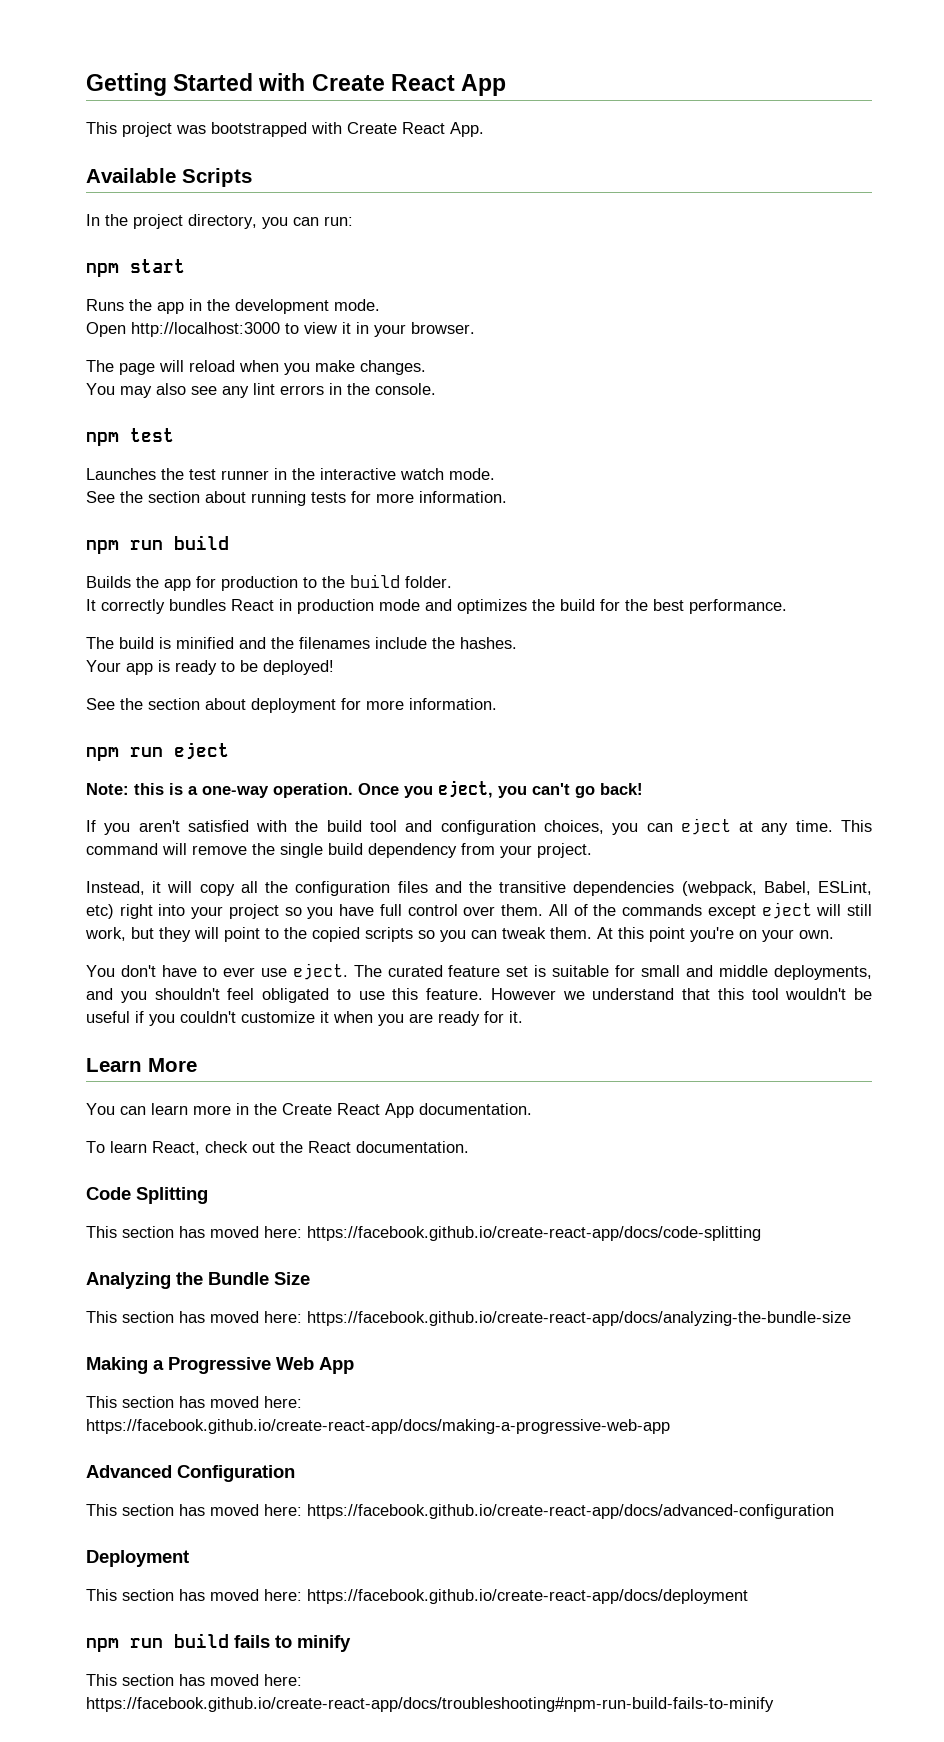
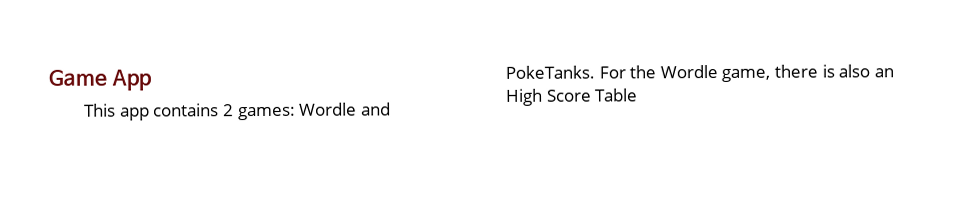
- Getting Started with Create React App
- This project was bootstrapped with Create React App.
- Available Scripts
- In the project directory, you can run:
- npm start
- Runs the app in the development mode.
- Open http://localhost:3000 to view it in your browser.
- The page will reload when you make changes.
- You may also see any lint errors in the console.
- npm test
- Launches the test runner in the interactive watch mode.
- See the section about running tests for more information.
- npm run build
- Builds the app for production to the build folder.
- It correctly bundles React in production mode and optimizes the build for the best performance.
- The build is minified and the filenames include the hashes.
- Your app is ready to be deployed!
- See the section about deployment for more information.
- npm run eject
- Note: this is a one-way operation. Once you eject, you can't go back!
- If you aren't satisfied with the build tool and configuration choices, you can eject at any time. This command will remove the single build dependency from your project.
- Instead, it will copy all the configuration files and the transitive dependencies (webpack, Babel, ESLint, etc) right into your project so you have full control over them. All of the commands except eject will still work, but they will point to the copied scripts so you can tweak them. At this point you're on your own.
- You don't have to ever use eject. The curated feature set is suitable for small and middle deployments, and you shouldn't feel obligated to use this feature. However we understand that this tool wouldn't be useful if you couldn't customize it when you are ready for it.
- Learn More
- You can learn more in the Create React App documentation.
- To learn React, check out the React documentation.
- Code Splitting
- This section has moved here: https://facebook.github.io/create-react-app/docs/code-splitting
- Analyzing the Bundle Size
- This section has moved here: https://facebook.github.io/create-react-app/docs/analyzing-the-bundle-size
- Making a Progressive Web App
- This section has moved here: https://facebook.github.io/create-react-app/docs/making-a-progressive-web-app
- Advanced Configuration
- This section has moved here: https://facebook.github.io/create-react-app/docs/advanced-configuration
- Deployment
- This section has moved here: https://facebook.github.io/create-react-app/docs/deployment
- npm run build fails to minify
- This section has moved here: https://facebook.github.io/create-react-app/docs/troubleshooting#npm-run-build-fails-to-minify
+ Game App
+ This app contains 2 games: Wordle and PokeTanks. For the Wordle game, there is also an High Score Table

